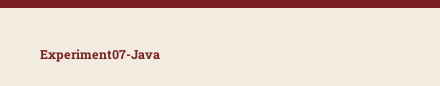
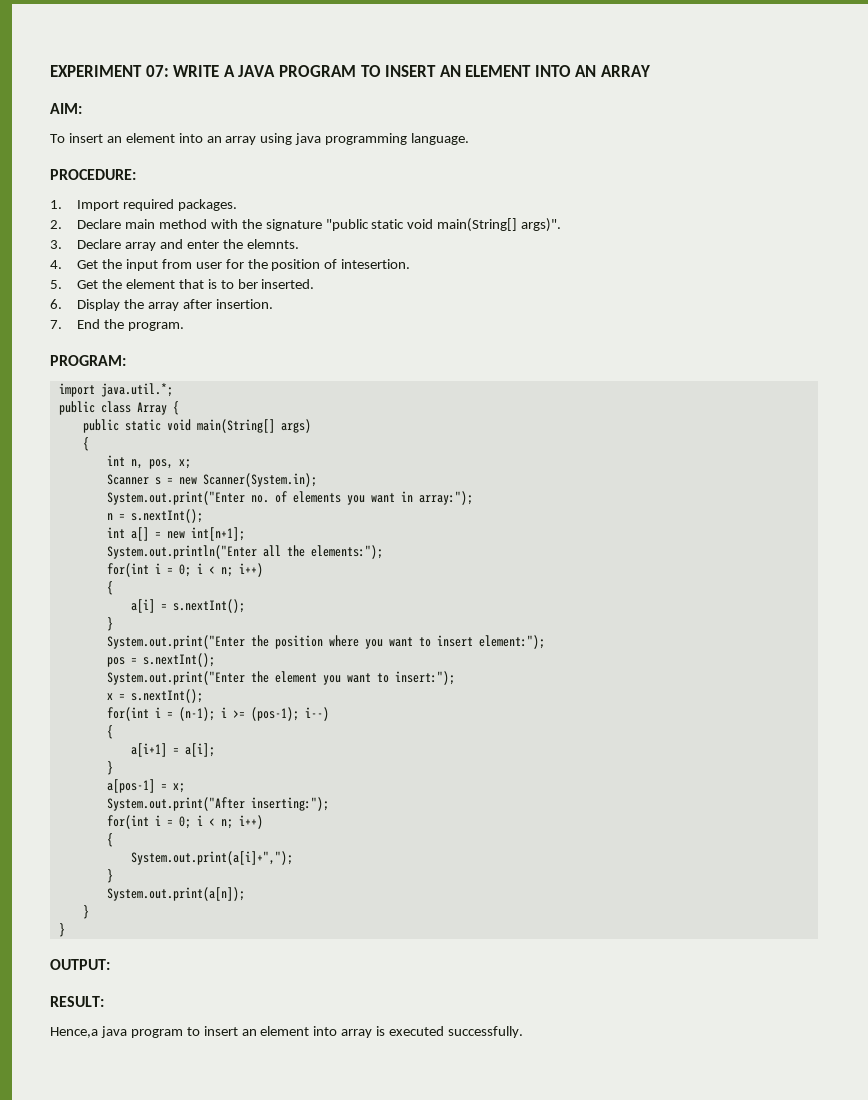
- Experiment07-Java
+ EXPERIMENT 07: WRITE A JAVA PROGRAM TO INSERT AN ELEMENT INTO AN ARRAY
+ AIM:
+ To insert an element into an array using java programming language.
+ PROCEDURE:
+ 1. Import required packages.
+ 2. Declare main method with the signature "public static void main(String[] args)".
+ 3. Declare array and enter the elemnts.
+ 4. Get the input from user for the position of intesertion.
+ 5. Get the element that is to ber inserted.
+ 6. Display the array after insertion.
+ 7. End the program.
+ PROGRAM:
+ import java.util.*;
+ public class Array {
+ public static void main(String[] args)
+ {
+ int n, pos, x;
+ Scanner s = new Scanner(System.in);
+ System.out.print("Enter no. of elements you want in array:");
+ n = s.nextInt();
+ int a[] = new int[n+1];
+ System.out.println("Enter all the elements:");
+ for(int i = 0; i < n; i++)
+ {
+ a[i] = s.nextInt();
+ }
+ System.out.print("Enter the position where you want to insert element:");
+ pos = s.nextInt();
+ System.out.print("Enter the element you want to insert:");
+ x = s.nextInt();
+ for(int i = (n-1); i >= (pos-1); i--)
+ {
+ a[i+1] = a[i];
+ }
+ a[pos-1] = x;
+ System.out.print("After inserting:");
+ for(int i = 0; i < n; i++)
+ {
+ System.out.print(a[i]+",");
+ }
+ System.out.print(a[n]);
+ }
+ }
+ OUTPUT:
+ RESULT:
+ Hence,a java program to insert an element into array is executed successfully.

